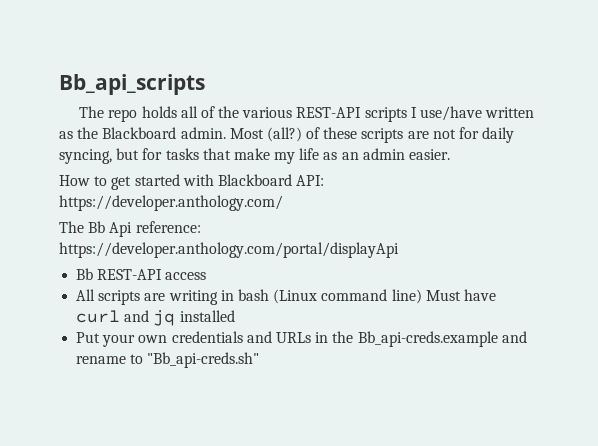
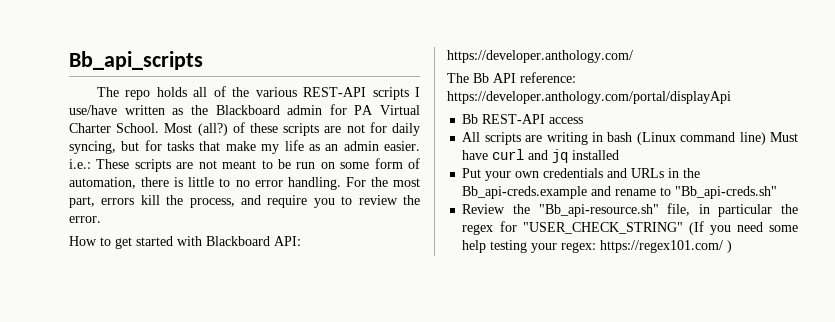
- The repo holds all of the various REST-API scripts I use/have written as the Blackboard admin.
+ The repo holds all of the various REST-API scripts I use/have written as the Blackboard admin for PA Virtual Charter School.
- Most (all?) of these scripts are not for daily syncing, but for tasks that make my life as an admin easier.
+ Most (all?) of these scripts are not for daily syncing, but for tasks that make my life as an admin easier. i.e.: These scripts are not meant to be run on some form of automation, there is little to no error handling. For the most part, errors kill the process, and require you to review the error.
- The Bb Api reference: https://developer.anthology.com/portal/displayApi
+ The Bb API reference: https://developer.anthology.com/portal/displayApi
+ Review the "Bb_api-resource.sh" file, in particular the regex for "USER_CHECK_STRING" (If you need some help testing your regex: https://regex101.com/ )

